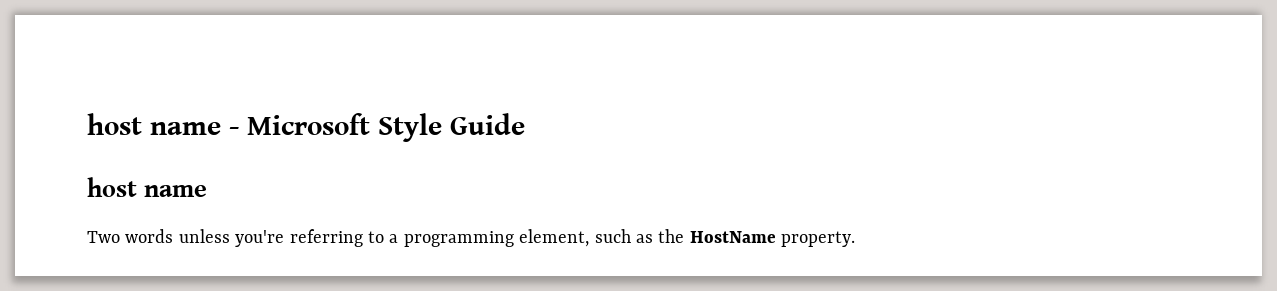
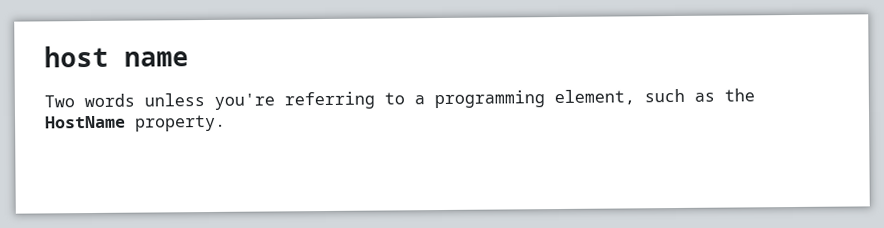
- host name - Microsoft Style Guide

